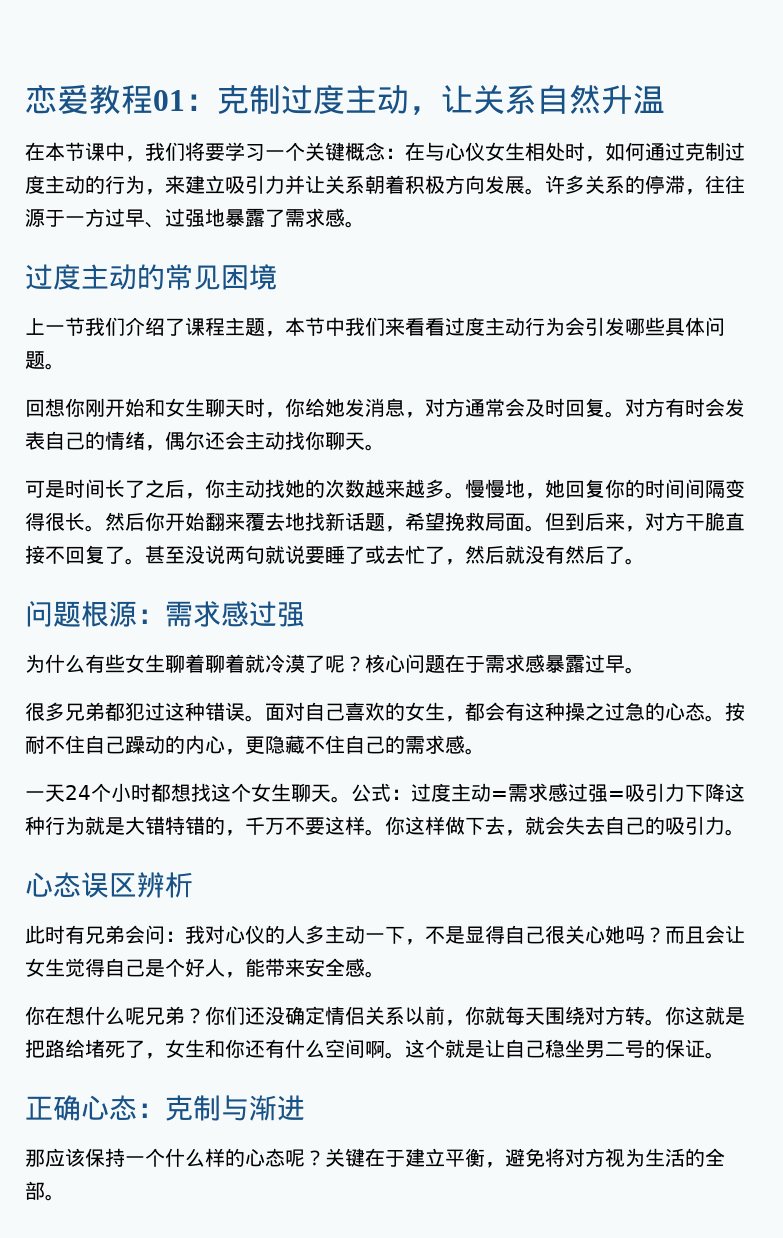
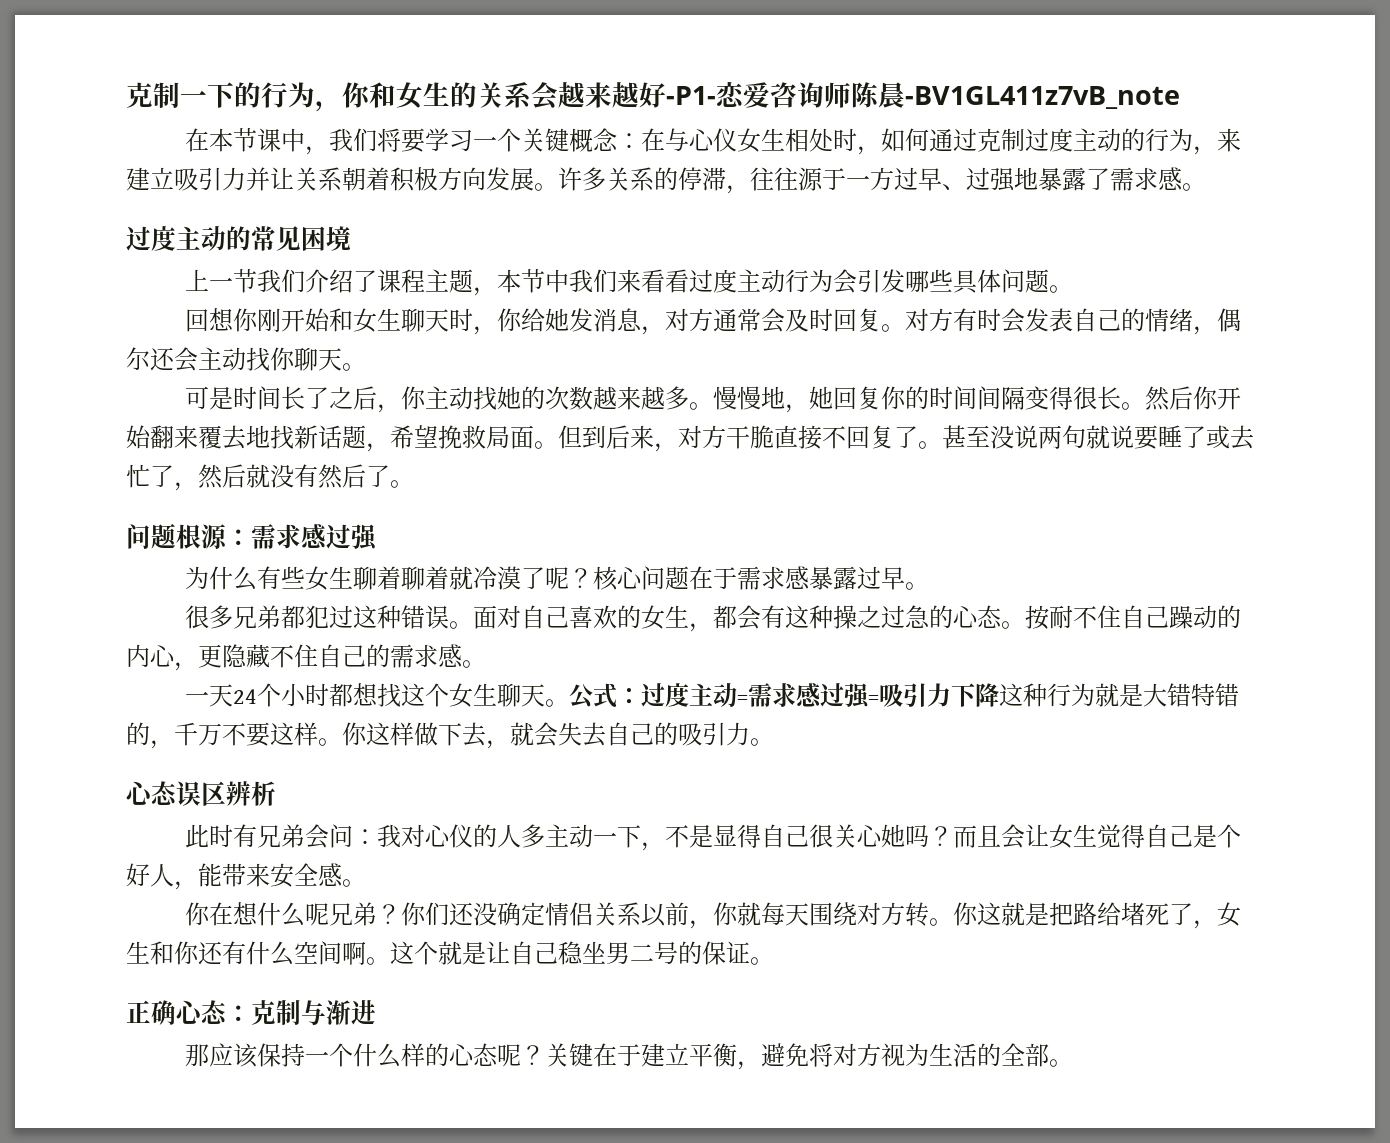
- 恋爱教程01：克制过度主动，让关系自然升温
+ 克制一下的行为，你和女生的关系会越来越好-P1-恋爱咨询师陈晨-BV1GL411z7vB_note

